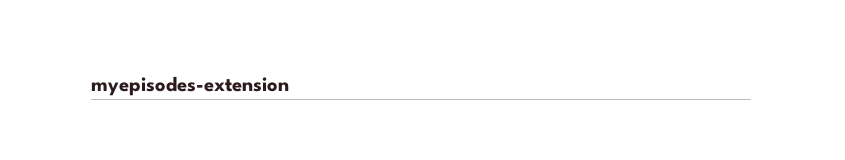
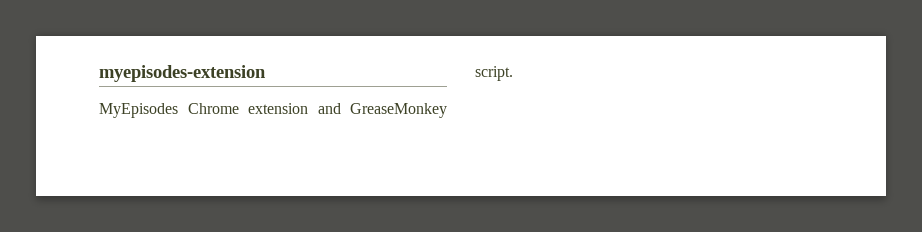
+ MyEpisodes Chrome extension and GreaseMonkey script.

